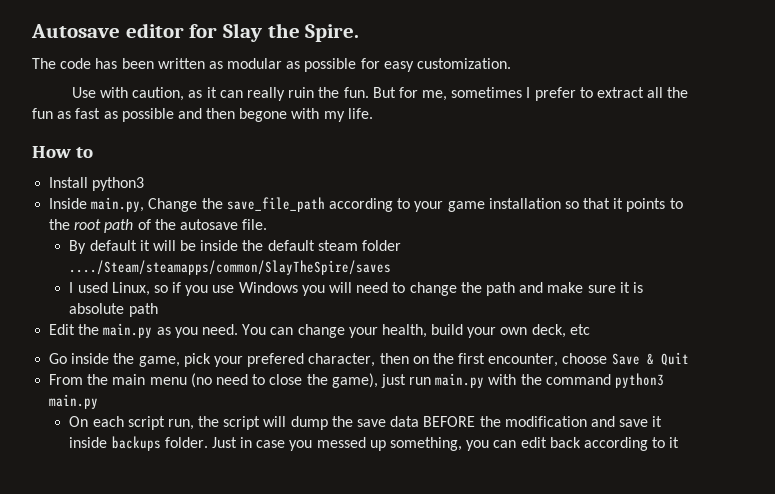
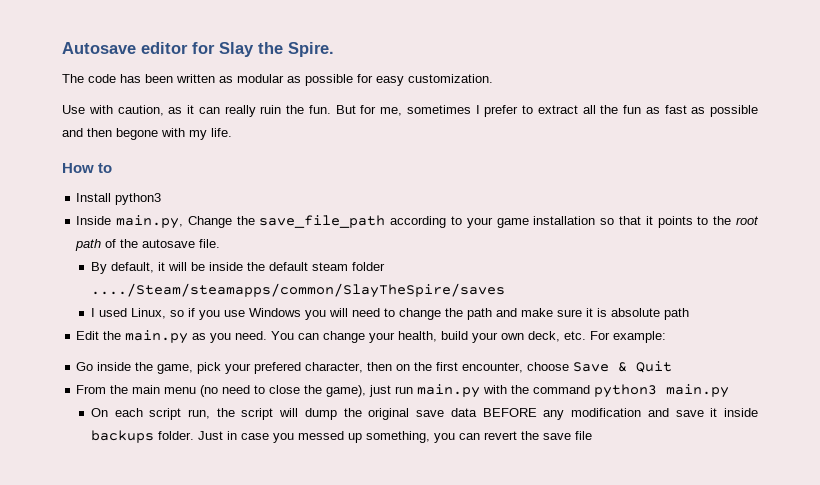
- By default it will be inside the default steam folder ..../Steam/steamapps/common/SlayTheSpire/saves
+ By default, it will be inside the default steam folder ..../Steam/steamapps/common/SlayTheSpire/saves
- You can change your health, build your own deck, etc
+ You can change your health, build your own deck, etc. For example:
- On each script run, the script will dump the save data BEFORE the modification and save it inside backups folder.
+ On each script run, the script will dump the original save data BEFORE any modification and save it inside backups folder.
- Just in case you messed up something, you can edit back according to it
+ Just in case you messed up something, you can revert the save file

